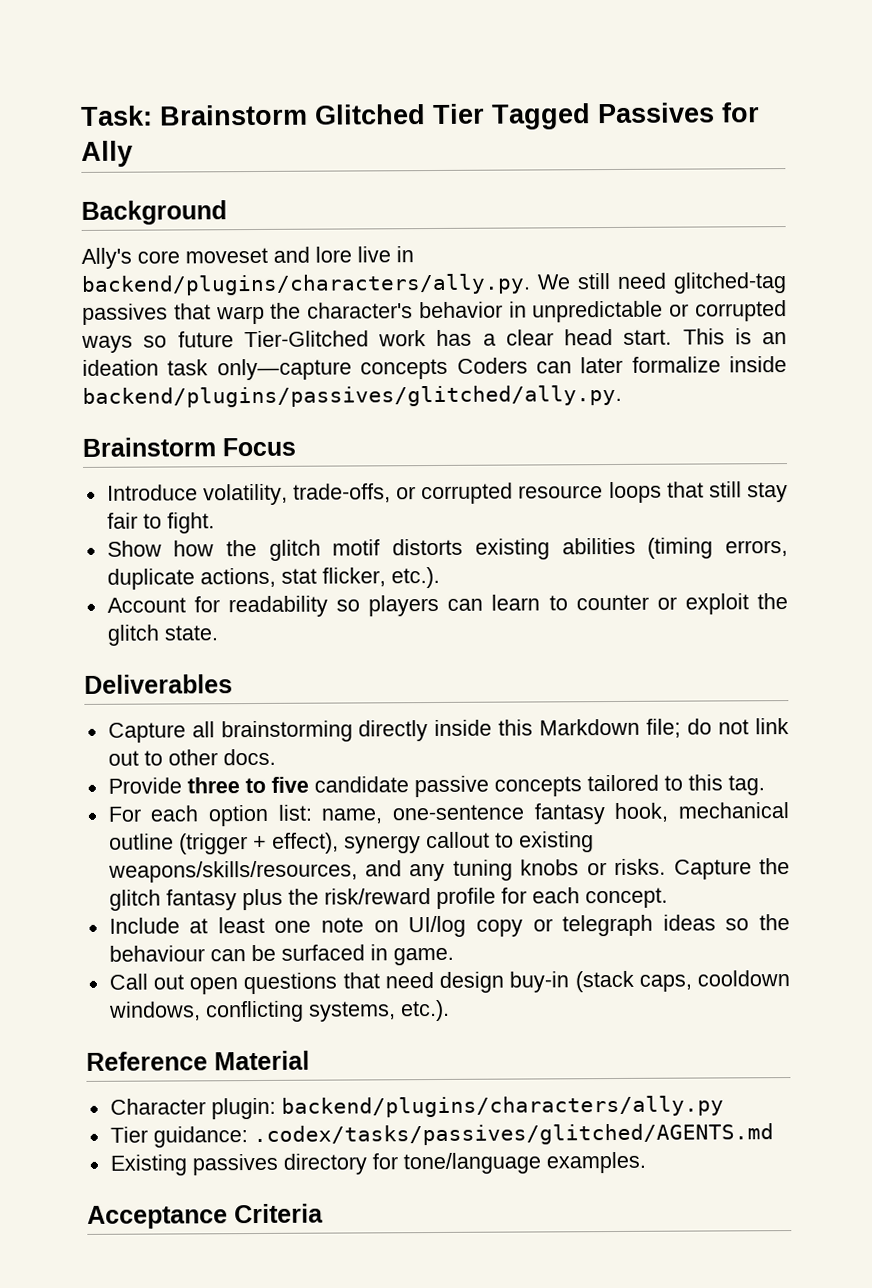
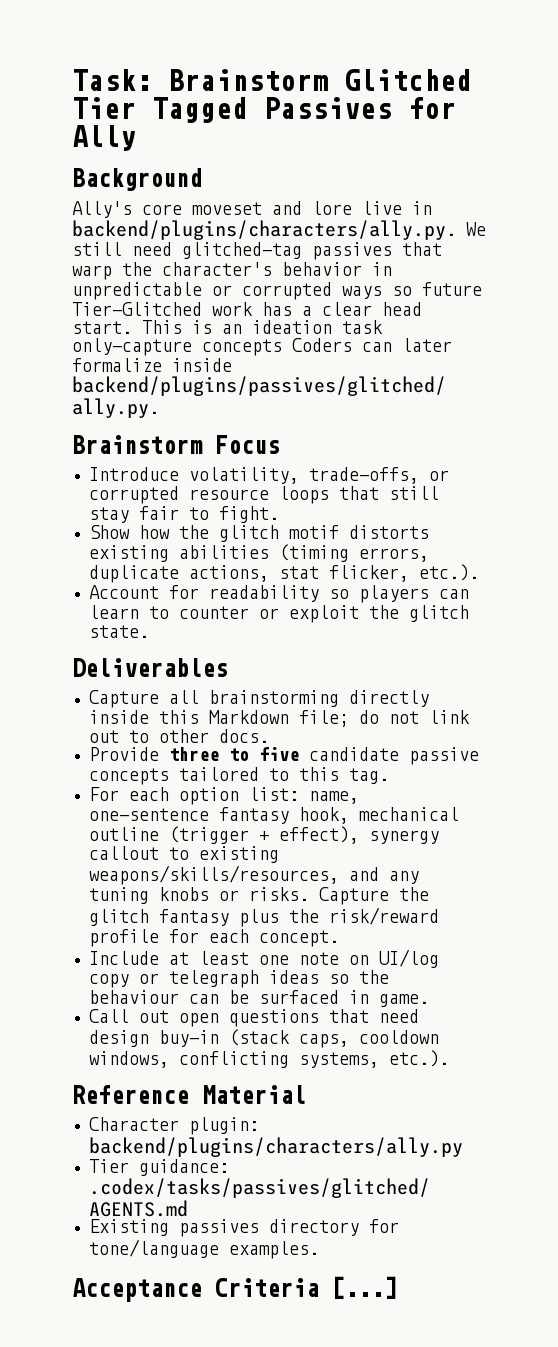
- Acceptance Criteria
+ Acceptance Criteria [...]

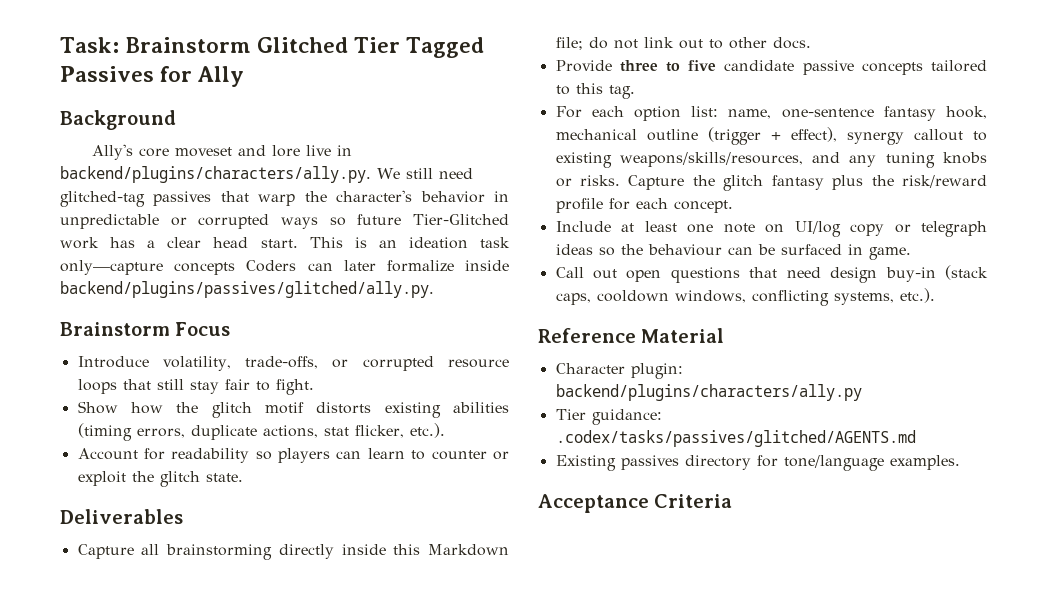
- Acceptance Criteria [...]
+ Acceptance Criteria

